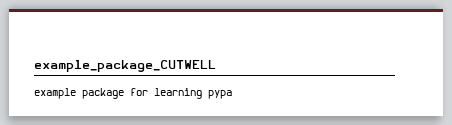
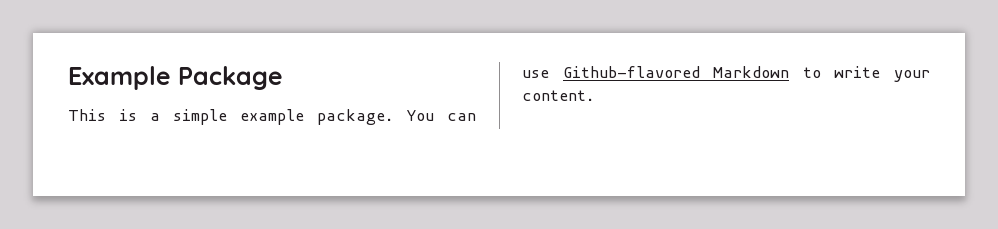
- example_package_CUTWELL
- example package for learning pypa
+ Example Package
+ This is a simple example package. You can use Github-flavored Markdown to write your content.

